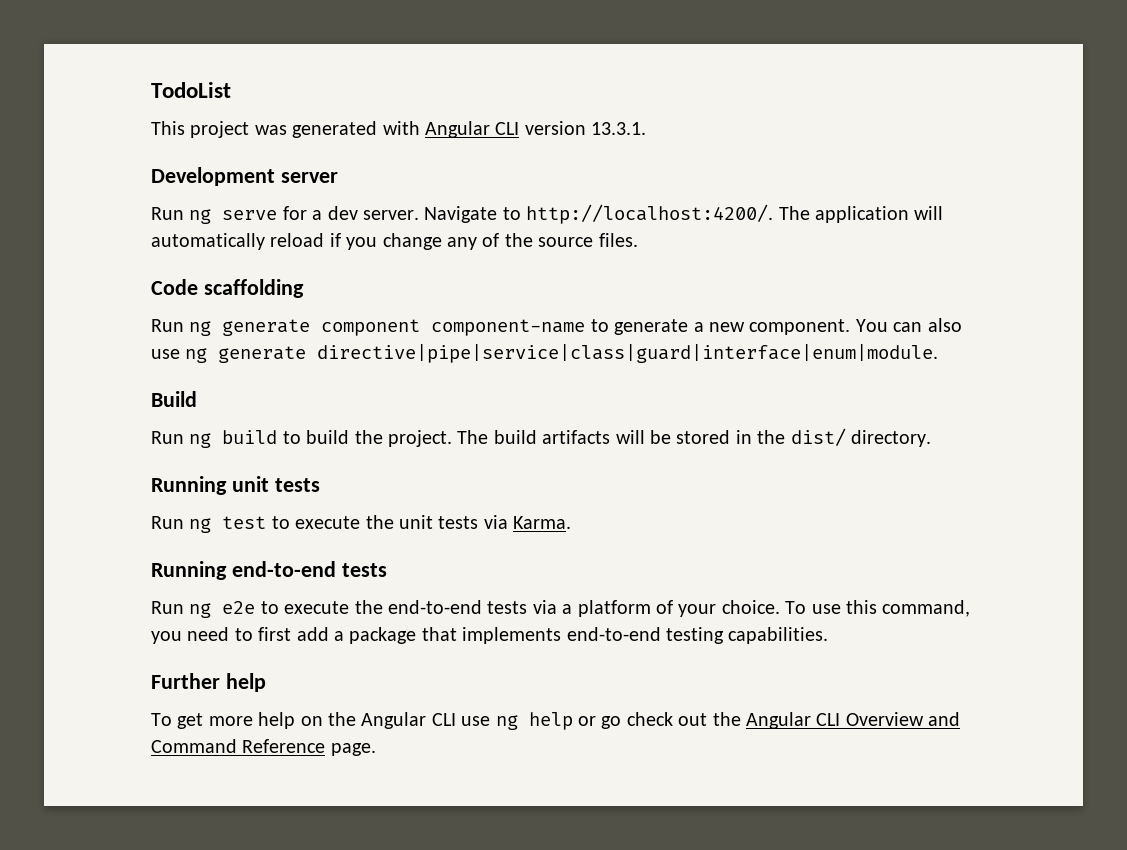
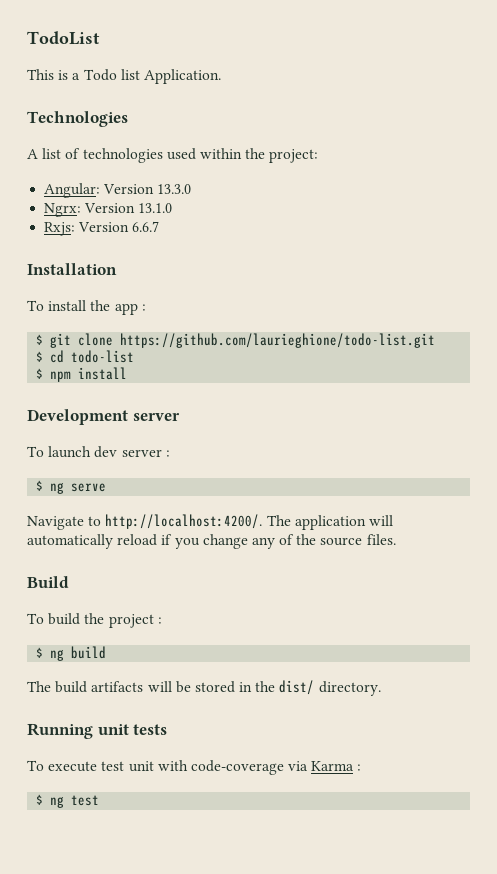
- This project was generated with Angular CLI version 13.3.1.
+ This is a Todo list Application.
+ Technologies
+ A list of technologies used within the project:
+ Angular: Version 13.3.0
+ Ngrx: Version 13.1.0
+ Rxjs: Version 6.6.7
+ Installation
+ To install the app :
+ $ git clone https://github.com/laurieghione/todo-list.git
+ $ cd todo-list
+ $ npm install
  Development server
- Run ng serve for a dev server. Navigate to http://localhost:4200/.
+ To launch dev server :
+ $ ng serve
+ Navigate to http://localhost:4200/.
- Code scaffolding
- Run ng generate component component-name to generate a new component. You can also use ng generate directive|pipe|service|class|guard|interface|enum|module.
  Build
- Run ng build to build the project. The build artifacts will be stored in the dist/ directory.
+ To build the project :
+ $ ng build
+ The build artifacts will be stored in the dist/ directory.
- Run ng test to execute the unit tests via Karma.
- Running end-to-end tests
- Run ng e2e to execute the end-to-end tests via a platform of your choice. To use this command, you need to first add a package that implements end-to-end testing capabilities.
- Further help
- To get more help on the Angular CLI use ng help or go check out the Angular CLI Overview and Command Reference page.
+ To execute test unit with code-coverage via Karma :
+ $ ng test

